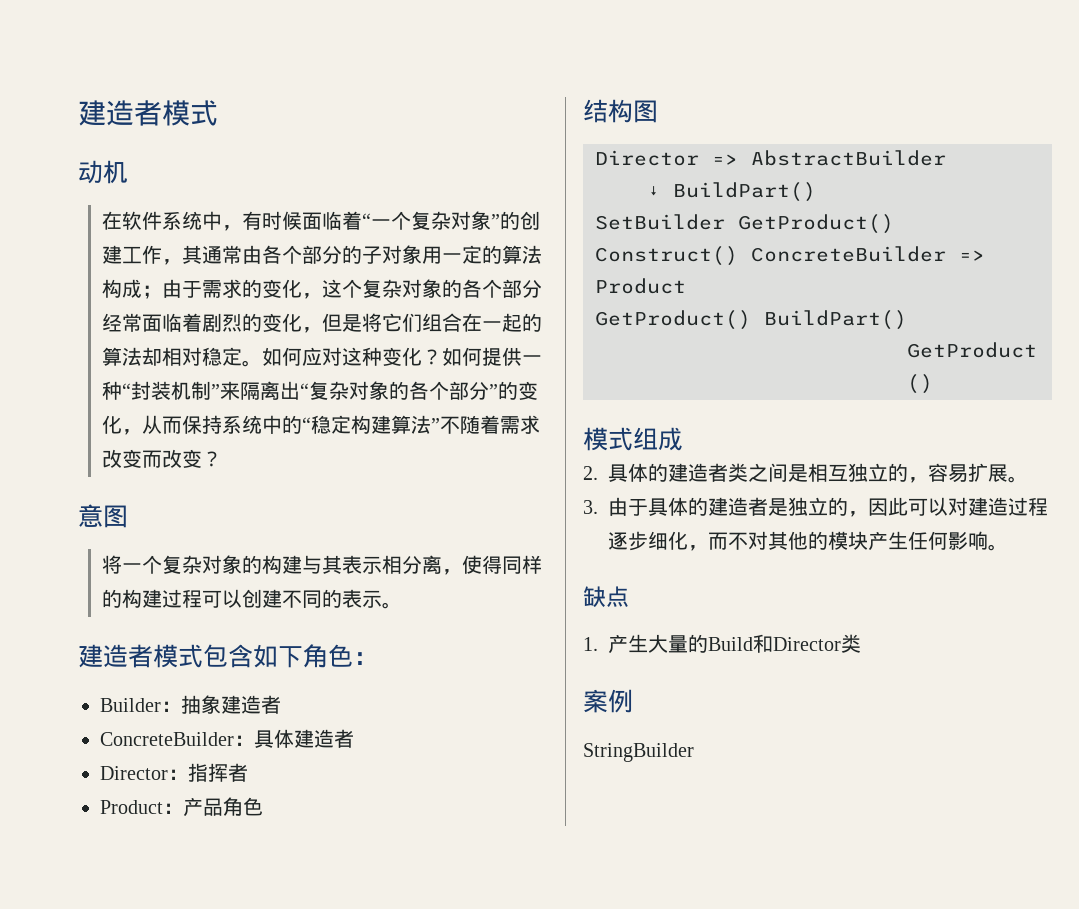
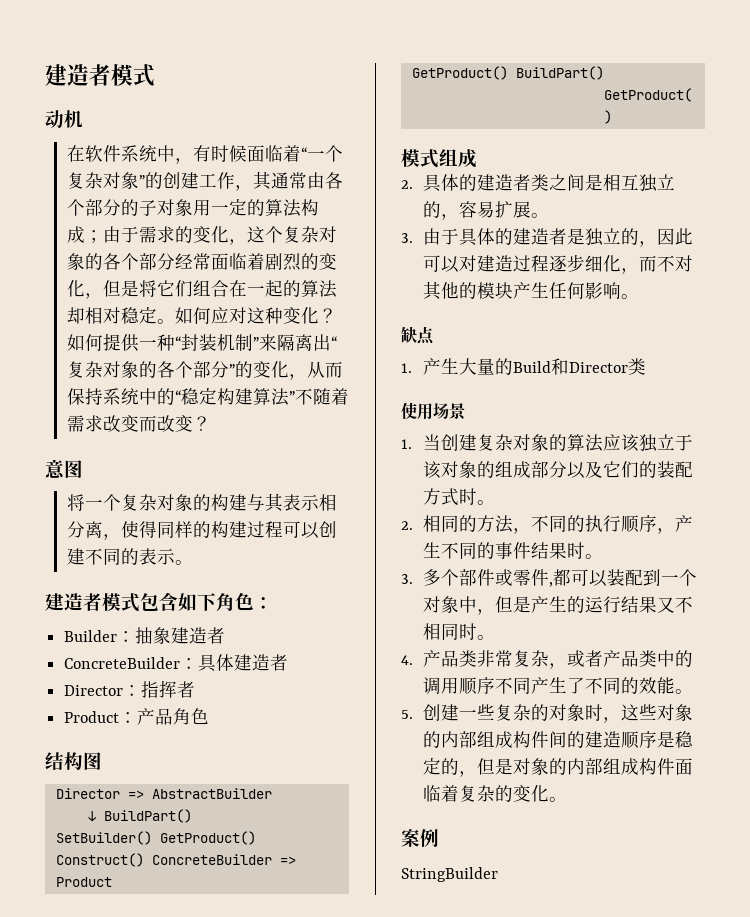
- SetBuilder GetProduct()
+ SetBuilder() GetProduct()
+ 使用场景
+ 1.当创建复杂对象的算法应该独立于该对象的组成部分以及它们的装配方式时。
+ 2.相同的方法，不同的执行顺序，产生不同的事件结果时。
+ 3.多个部件或零件,都可以装配到一个对象中，但是产生的运行结果又不相同时。
+ 4.产品类非常复杂，或者产品类中的调用顺序不同产生了不同的效能。
+ 5.创建一些复杂的对象时，这些对象的内部组成构件间的建造顺序是稳定的，但是对象的内部组成构件面临着复杂的变化。

